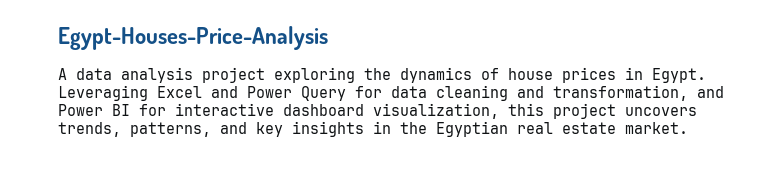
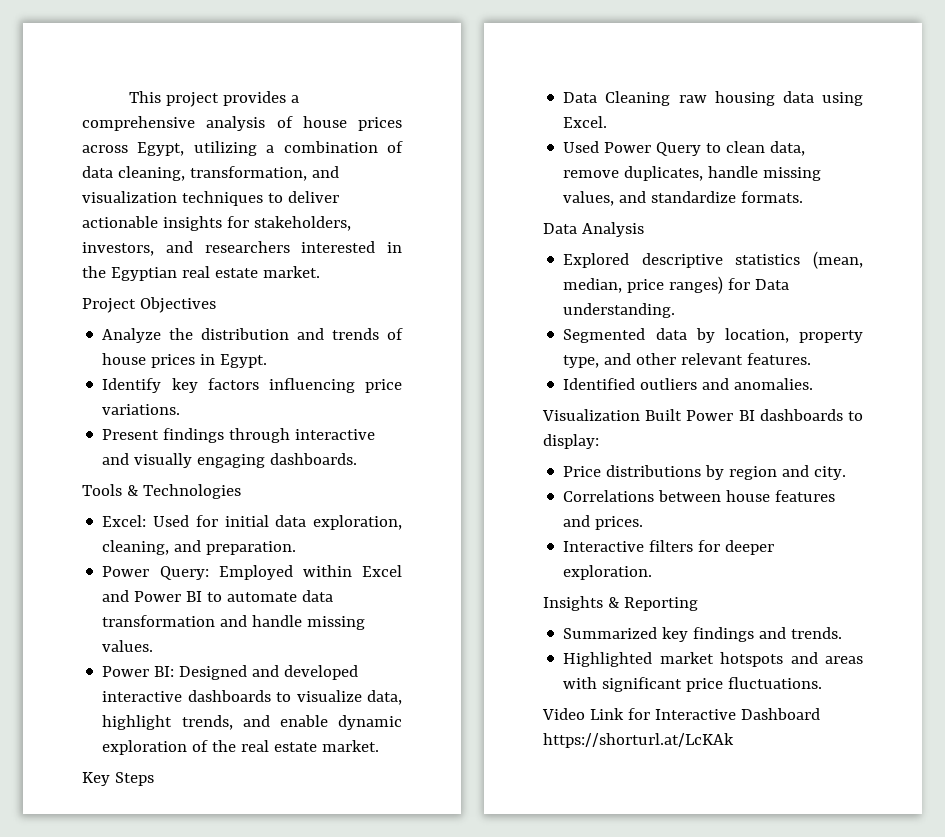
- Egypt-Houses-Price-Analysis
- A data analysis project exploring the dynamics of house prices in Egypt. Leveraging Excel and Power Query for data cleaning and transformation, and Power BI for interactive dashboard visualization, this project uncovers trends, patterns, and key insights in the Egyptian real estate market.
+ This project provides a comprehensive analysis of house prices across Egypt, utilizing a combination of data cleaning, transformation, and visualization techniques to deliver actionable insights for stakeholders, investors, and researchers interested in the Egyptian real estate market.
+ Project Objectives
+ Analyze the distribution and trends of house prices in Egypt.
+ Identify key factors influencing price variations.
+ Present findings through interactive and visually engaging dashboards.
+ Tools & Technologies
+ Excel: Used for initial data exploration, cleaning, and preparation.
+ Power Query: Employed within Excel and Power BI to automate data transformation and handle missing values.
+ Power BI: Designed and developed interactive dashboards to visualize data, highlight trends, and enable dynamic exploration of the real estate market.
+ Key Steps
+ Data Cleaning raw housing data using Excel.
+ Used Power Query to clean data, remove duplicates, handle missing values, and standardize formats.
+ Data Analysis
+ Explored descriptive statistics (mean, median, price ranges) for Data understanding.
+ Segmented data by location, property type, and other relevant features.
+ Identified outliers and anomalies.
+ Visualization Built Power BI dashboards to display:
+ Price distributions by region and city.
+ Correlations between house features and prices.
+ Interactive filters for deeper exploration.
+ Insights & Reporting
+ Summarized key findings and trends.
+ Highlighted market hotspots and areas with significant price fluctuations.
+ Video Link for Interactive Dashboard https://shorturl.at/LcKAk

